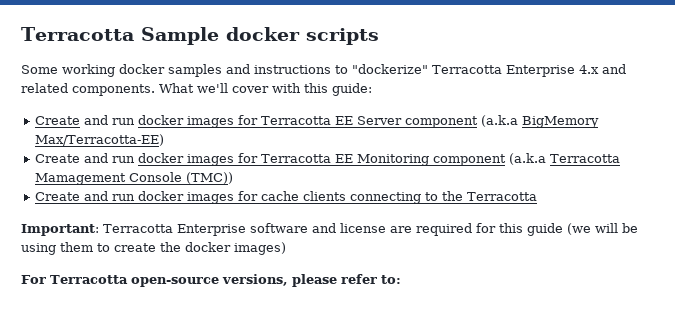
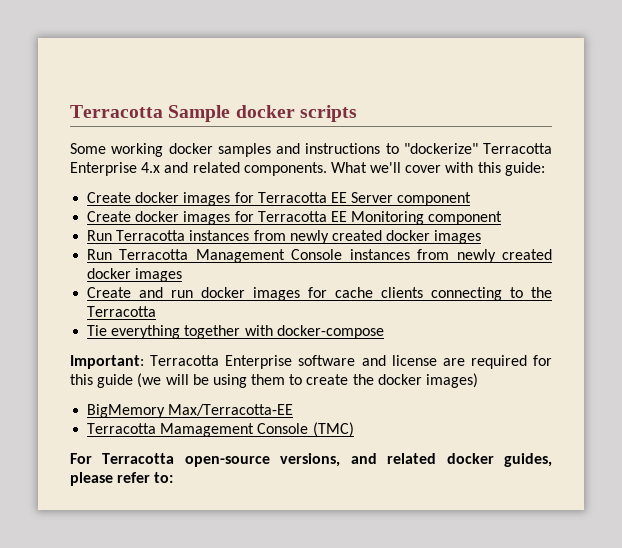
- Create and run docker images for Terracotta EE Server component (a.k.a BigMemory Max/Terracotta-EE)
- Create and run docker images for Terracotta EE Monitoring component (a.k.a Terracotta Mamagement Console (TMC))
+ Create docker images for Terracotta EE Server component
+ Create docker images for Terracotta EE Monitoring component
+ Run Terracotta instances from newly created docker images
+ Run Terracotta Management Console instances from newly created docker images
+ Tie everything together with docker-compose
+ BigMemory Max/Terracotta-EE
+ Terracotta Mamagement Console (TMC)
- For Terracotta open-source versions, please refer to:
+ For Terracotta open-source versions, and related docker guides, please refer to:

